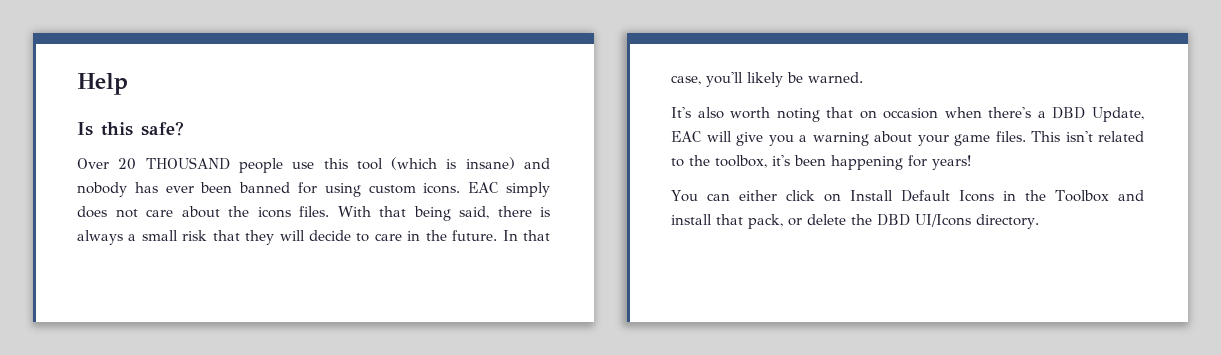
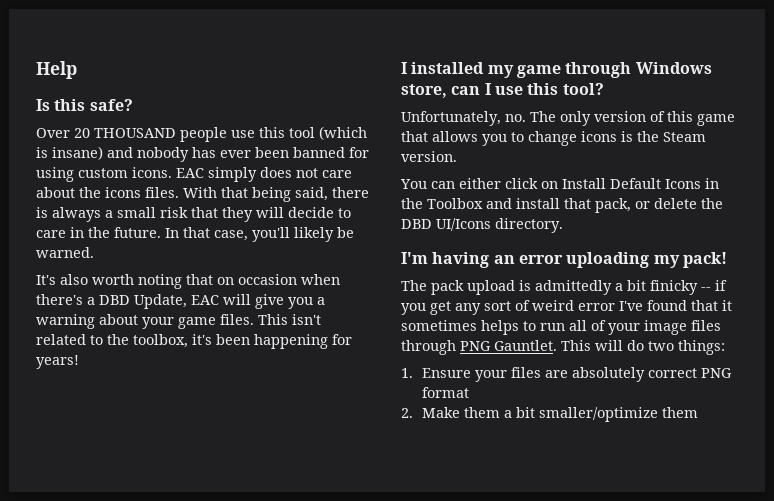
+ I installed my game through Windows store, can I use this tool?
+ Unfortunately, no. The only version of this game that allows you to change icons is the Steam version.
+ I'm having an error uploading my pack!
+ The pack upload is admittedly a bit finicky -- if you get any sort of weird error I've found that it sometimes helps to run all of your image files through PNG Gauntlet. This will do two things:
+ 1. Ensure your files are absolutely correct PNG format
+ 2. Make them a bit smaller/optimize them

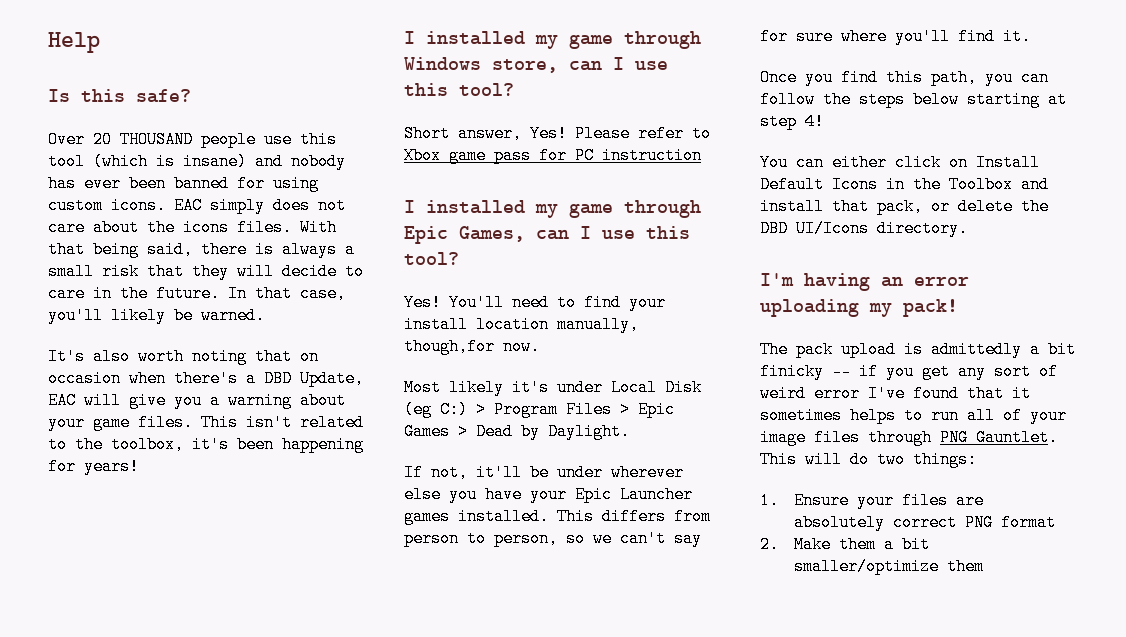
- Unfortunately, no. The only version of this game that allows you to change icons is the Steam version.
+ Short answer, Yes! Please refer to Xbox game pass for PC instruction
+ I installed my game through Epic Games, can I use this tool?
+ Yes! You'll need to find your install location manually, though,for now.
+ Most likely it's under Local Disk (eg C:) > Program Files > Epic Games > Dead by Daylight.
+ If not, it'll be under wherever else you have your Epic Launcher games installed. This differs from person to person, so we can't say for sure where you'll find it.
+ Once you find this path, you can follow the steps below starting at step 4!

